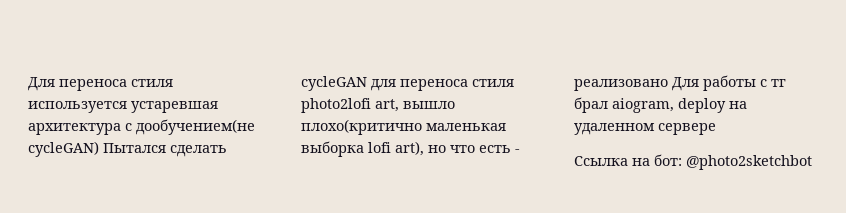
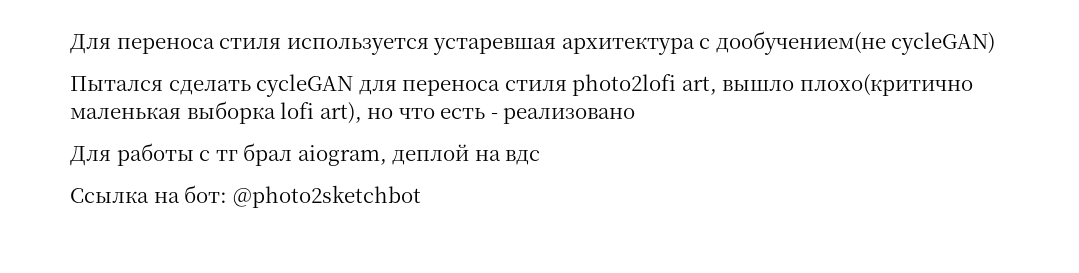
- Для переноса стиля используется устаревшая архитектура с дообучением(не cycleGAN) Пытался сделать cycleGAN для переноса стиля photo2lofi art, вышло плохо(критично маленькая выборка lofi art), но что есть - реализовано Для работы с тг брал aiogram, deploy на удаленном сервере
+ Для переноса стиля используется устаревшая архитектура с дообучением(не cycleGAN)
+ Пытался сделать cycleGAN для переноса стиля photo2lofi art, вышло плохо(критично маленькая выборка lofi art), но что есть - реализовано
+ Для работы с тг брал aiogram, деплой на вдс

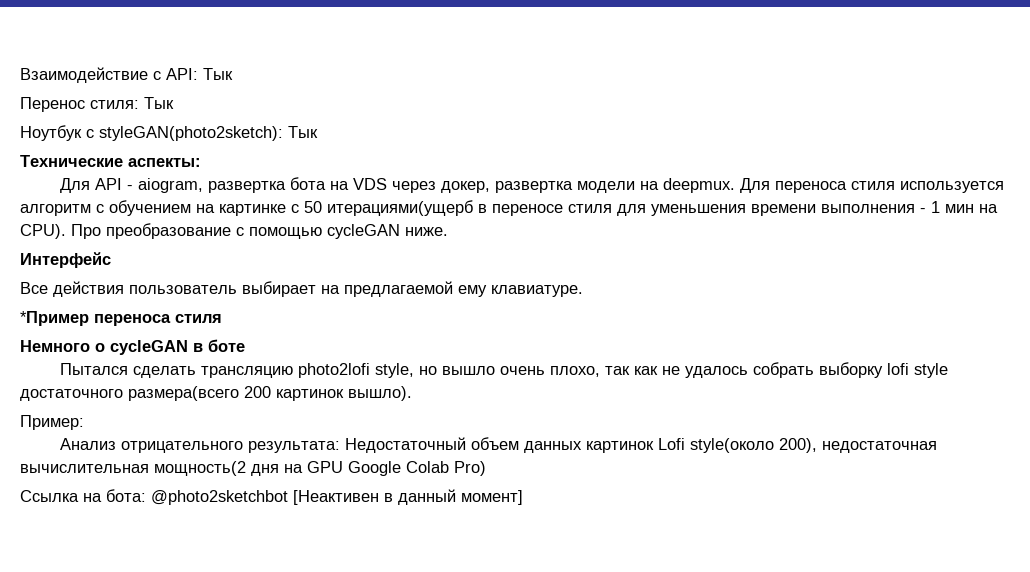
- Для переноса стиля используется устаревшая архитектура с дообучением(не cycleGAN)
- Пытался сделать cycleGAN для переноса стиля photo2lofi art, вышло плохо(критично маленькая выборка lofi art), но что есть - реализовано
- Для работы с тг брал aiogram, деплой на вдс
- Ссылка на бот: @photo2sketchbot
+ Взаимодействие с API: Тык
+ Перенос стиля: Тык
+ Ноутбук с styleGAN(photo2sketch): Тык
+ Технические аспекты:
+ Для API - aiogram, развертка бота на VDS через докер, развертка модели на deepmux. Для переноса стиля используется алгоритм с обучением на картинке с 50 итерациями(ущерб в переносе стиля для уменьшения времени выполнения - 1 мин на CPU). Про преобразование с помощью cycleGAN ниже.
+ Интерфейс
+ Все действия пользователь выбирает на предлагаемой ему клавиатуре.
+ *Пример переноса стиля
+ Немного о cycleGAN в боте
+ Пытался сделать трансляцию photo2lofi style, но вышло очень плохо, так как не удалось собрать выборку lofi style достаточного размера(всего 200 картинок вышло).
+ Пример:
+ Анализ отрицательного результата: Недостаточный объем данных картинок Lofi style(около 200), недостаточная вычислительная мощность(2 дня на GPU Google Colab Pro)
+ Ссылка на бота: @photo2sketchbot [Неактивен в данный момент]

